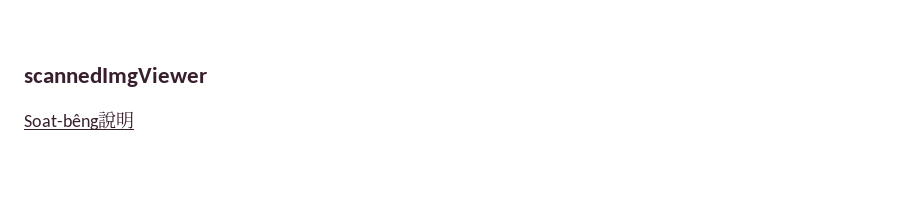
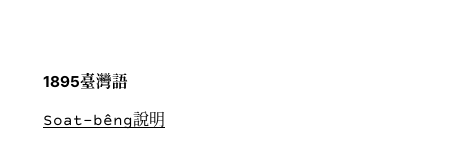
- scannedImgViewer
+ 1895臺灣語

